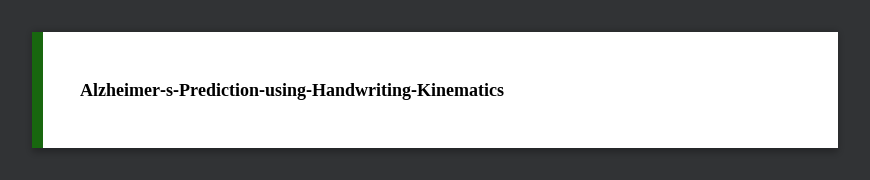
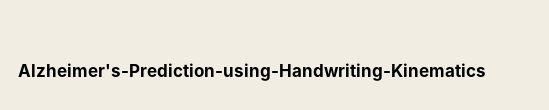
- Alzheimer-s-Prediction-using-Handwriting-Kinematics
+ Alzheimer's-Prediction-using-Handwriting-Kinematics

